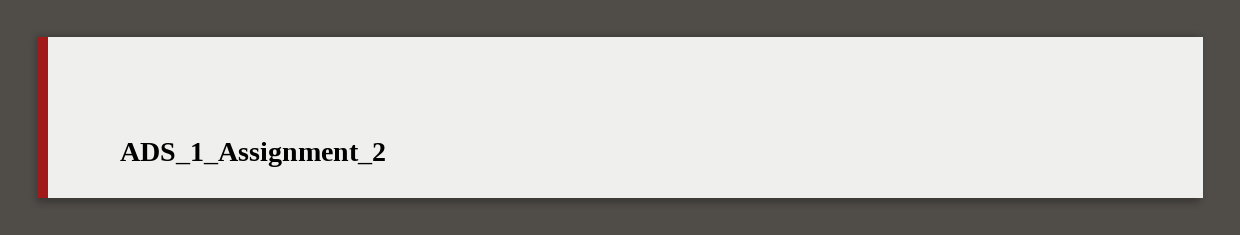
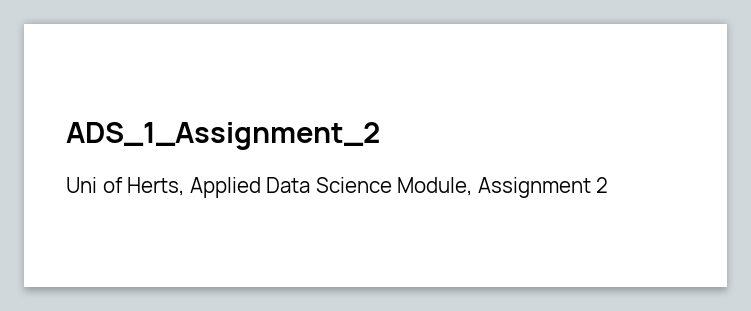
+ Uni of Herts, Applied Data Science Module, Assignment 2

